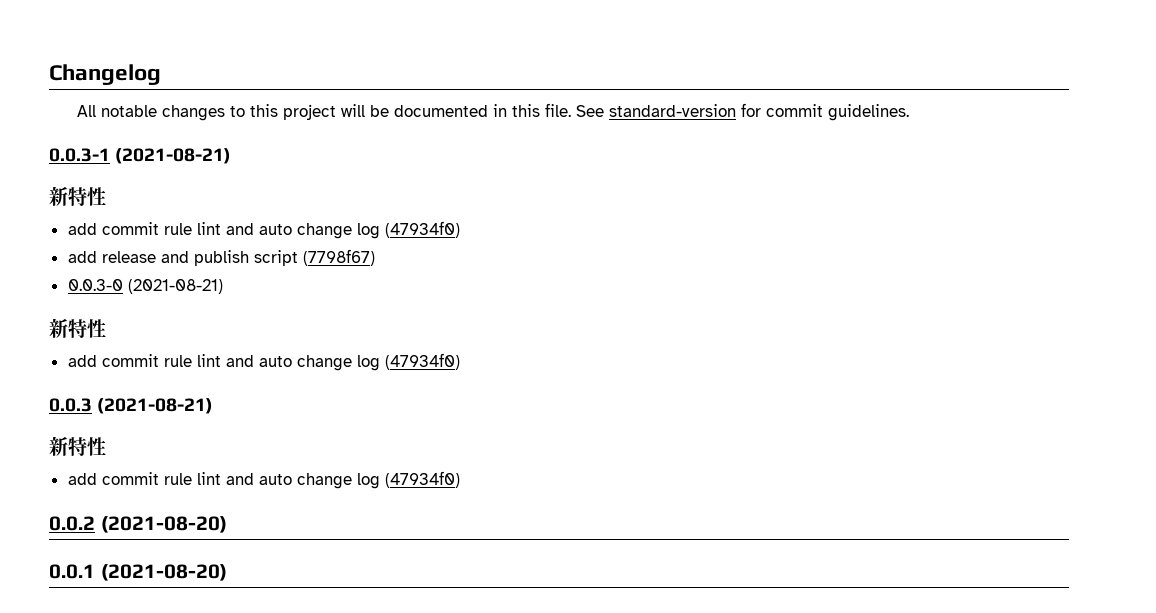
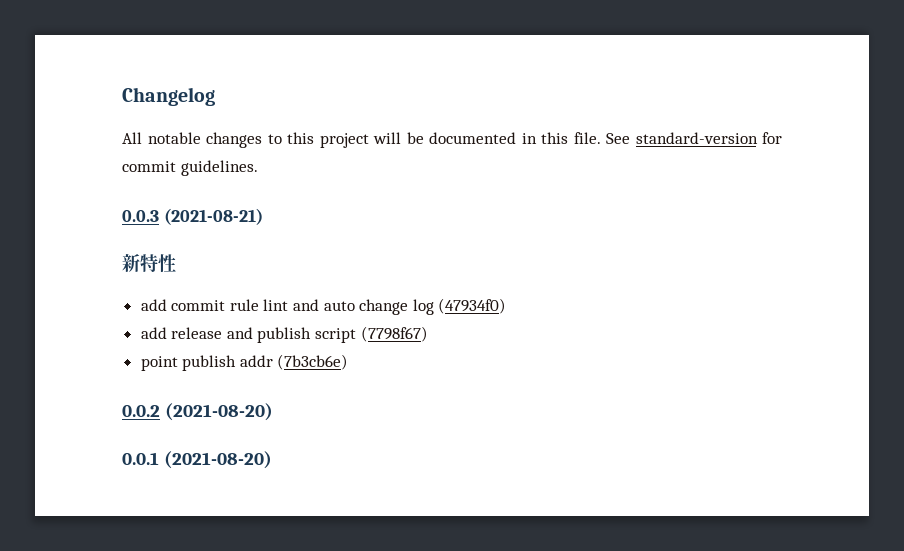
- 0.0.3-1 (2021-08-21)
+ 0.0.3 (2021-08-21)
- 0.0.3-0 (2021-08-21)
- 新特性
- add commit rule lint and auto change log (47934f0)
- 0.0.3 (2021-08-21)
- 新特性
- add commit rule lint and auto change log (47934f0)
+ point publish addr (7b3cb6e)

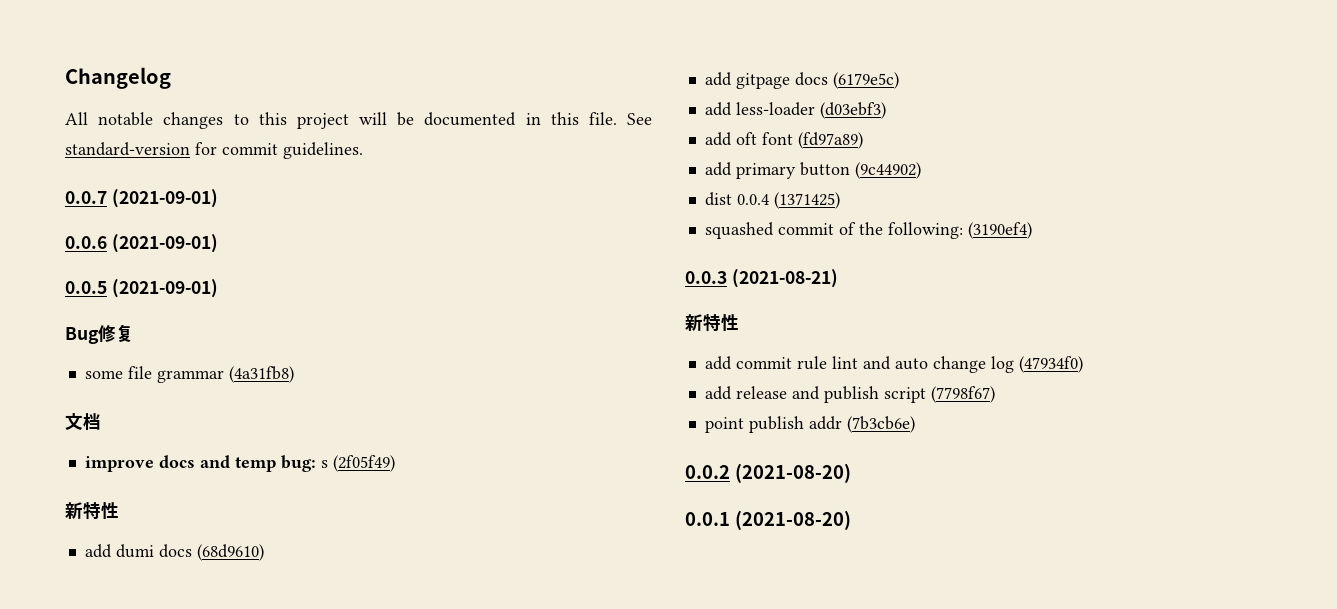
+ 0.0.7 (2021-09-01)
+ 0.0.6 (2021-09-01)
+ 0.0.5 (2021-09-01)
+ Bug修复
+ some file grammar (4a31fb8)
+ 文档
+ improve docs and temp bug: s (2f05f49)
+ 新特性
+ add dumi docs (68d9610)
+ add gitpage docs (6179e5c)
+ add less-loader (d03ebf3)
+ add oft font (fd97a89)
+ add primary button (9c44902)
+ dist 0.0.4 (1371425)
+ squashed commit of the following: (3190ef4)

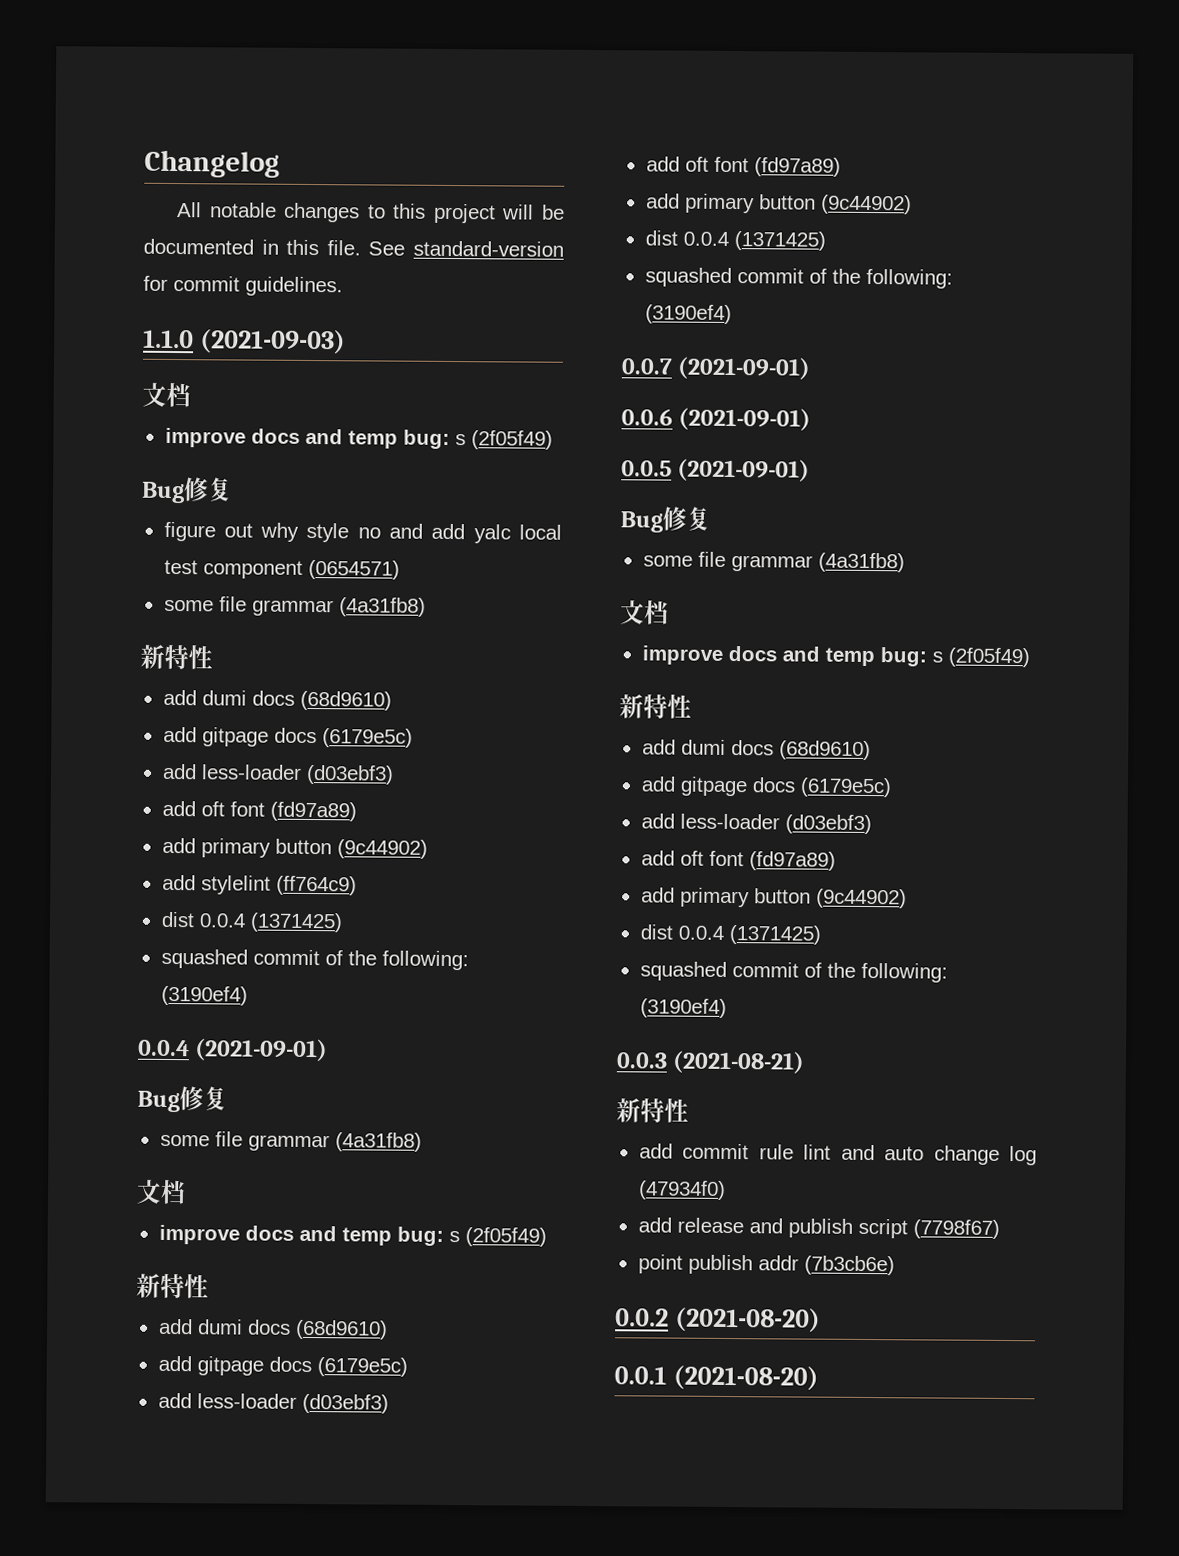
+ 1.1.0 (2021-09-03)
+ 文档
+ improve docs and temp bug: s (2f05f49)
+ Bug修复
+ figure out why style no and add yalc local test component (0654571)
+ some file grammar (4a31fb8)
+ 新特性
+ add dumi docs (68d9610)
+ add gitpage docs (6179e5c)
+ add less-loader (d03ebf3)
+ add oft font (fd97a89)
+ add primary button (9c44902)
+ add stylelint (ff764c9)
+ dist 0.0.4 (1371425)
+ squashed commit of the following: (3190ef4)
+ 0.0.4 (2021-09-01)
+ Bug修复
+ some file grammar (4a31fb8)
+ 文档
+ improve docs and temp bug: s (2f05f49)
+ 新特性
+ add dumi docs (68d9610)
+ add gitpage docs (6179e5c)
+ add less-loader (d03ebf3)
+ add oft font (fd97a89)
+ add primary button (9c44902)
+ dist 0.0.4 (1371425)
+ squashed commit of the following: (3190ef4)

